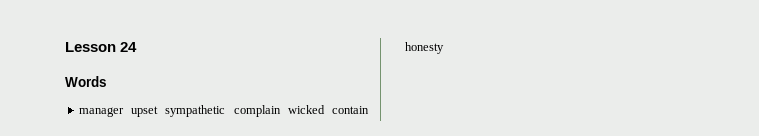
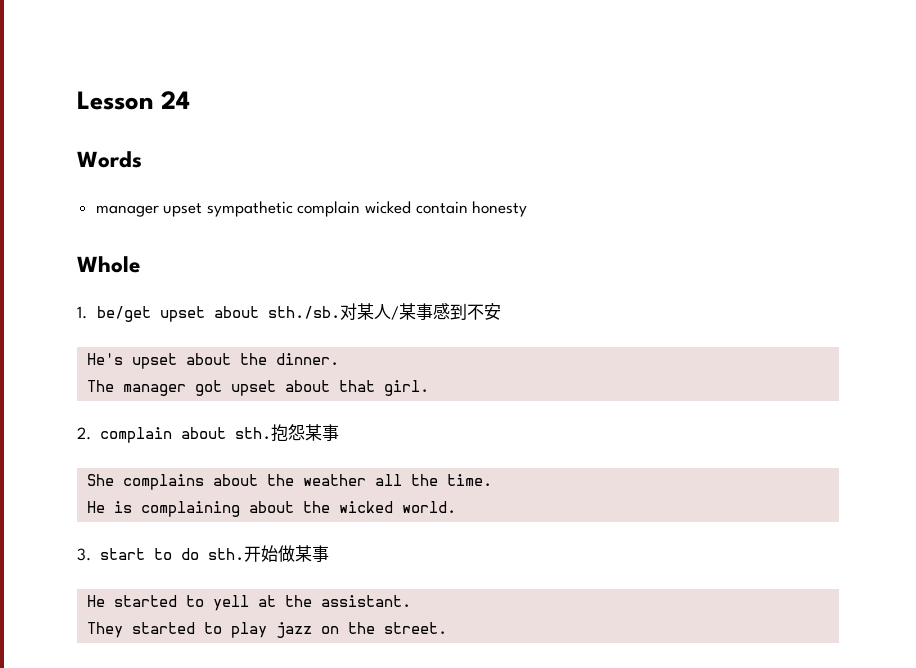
+ Whole
+ 1. be/get upset about sth./sb.对某人/某事感到不安
+ He's upset about the dinner.
+ The manager got upset about that girl.
+ 2. complain about sth.抱怨某事
+ She complains about the weather all the time.
+ He is complaining about the wicked world.
+ 3. start to do sth.开始做某事
+ He started to yell at the assistant.
+ They started to play jazz on the street.

